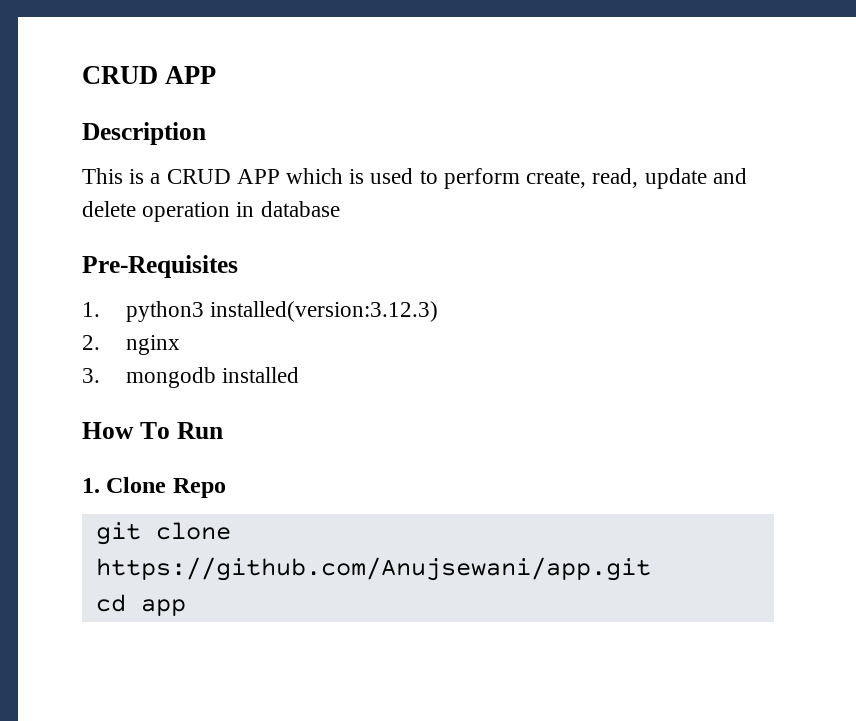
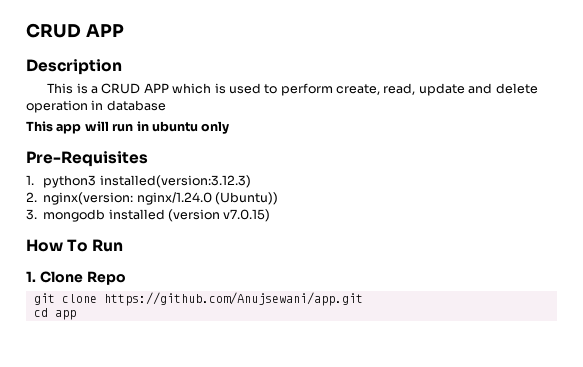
+ This app will run in ubuntu only
- 2. nginx
+ 2. nginx(version: nginx/1.24.0 (Ubuntu))
- 3. mongodb installed
+ 3. mongodb installed (version v7.0.15)

